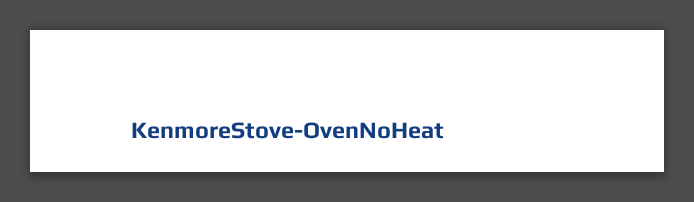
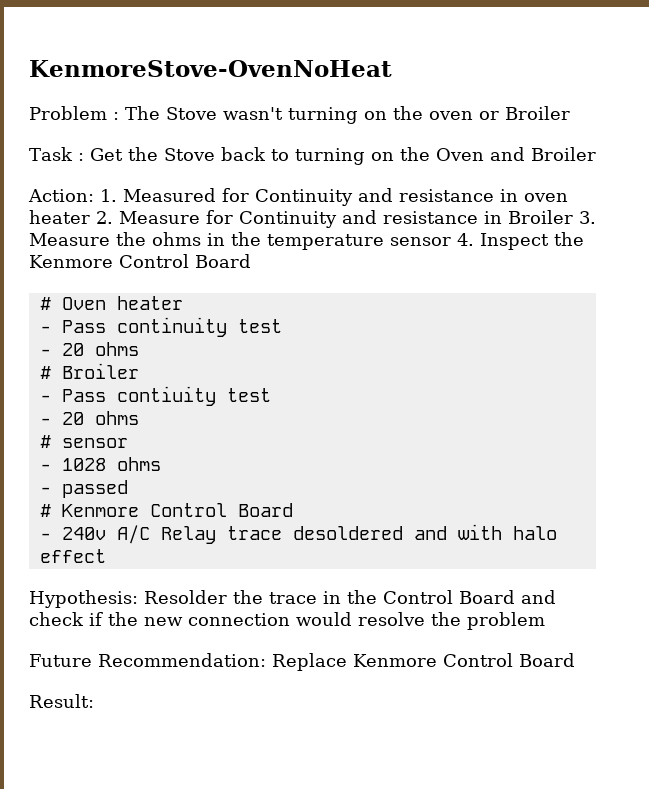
+ Problem : The Stove wasn't turning on the oven or Broiler
+ Task : Get the Stove back to turning on the Oven and Broiler
+ Action: 1. Measured for Continuity and resistance in oven heater 2. Measure for Continuity and resistance in Broiler 3. Measure the ohms in the temperature sensor 4. Inspect the Kenmore Control Board
+ # Oven heater
+ - Pass continuity test
+ - 20 ohms
+ # Broiler
+ - Pass contiuity test
+ - 20 ohms
+ # sensor
+ - 1028 ohms
+ - passed
+ # Kenmore Control Board
+ - 240v A/C Relay trace desoldered and with halo effect
+ Hypothesis: Resolder the trace in the Control Board and check if the new connection would resolve the problem
+ Future Recommendation: Replace Kenmore Control Board
+ Result:

